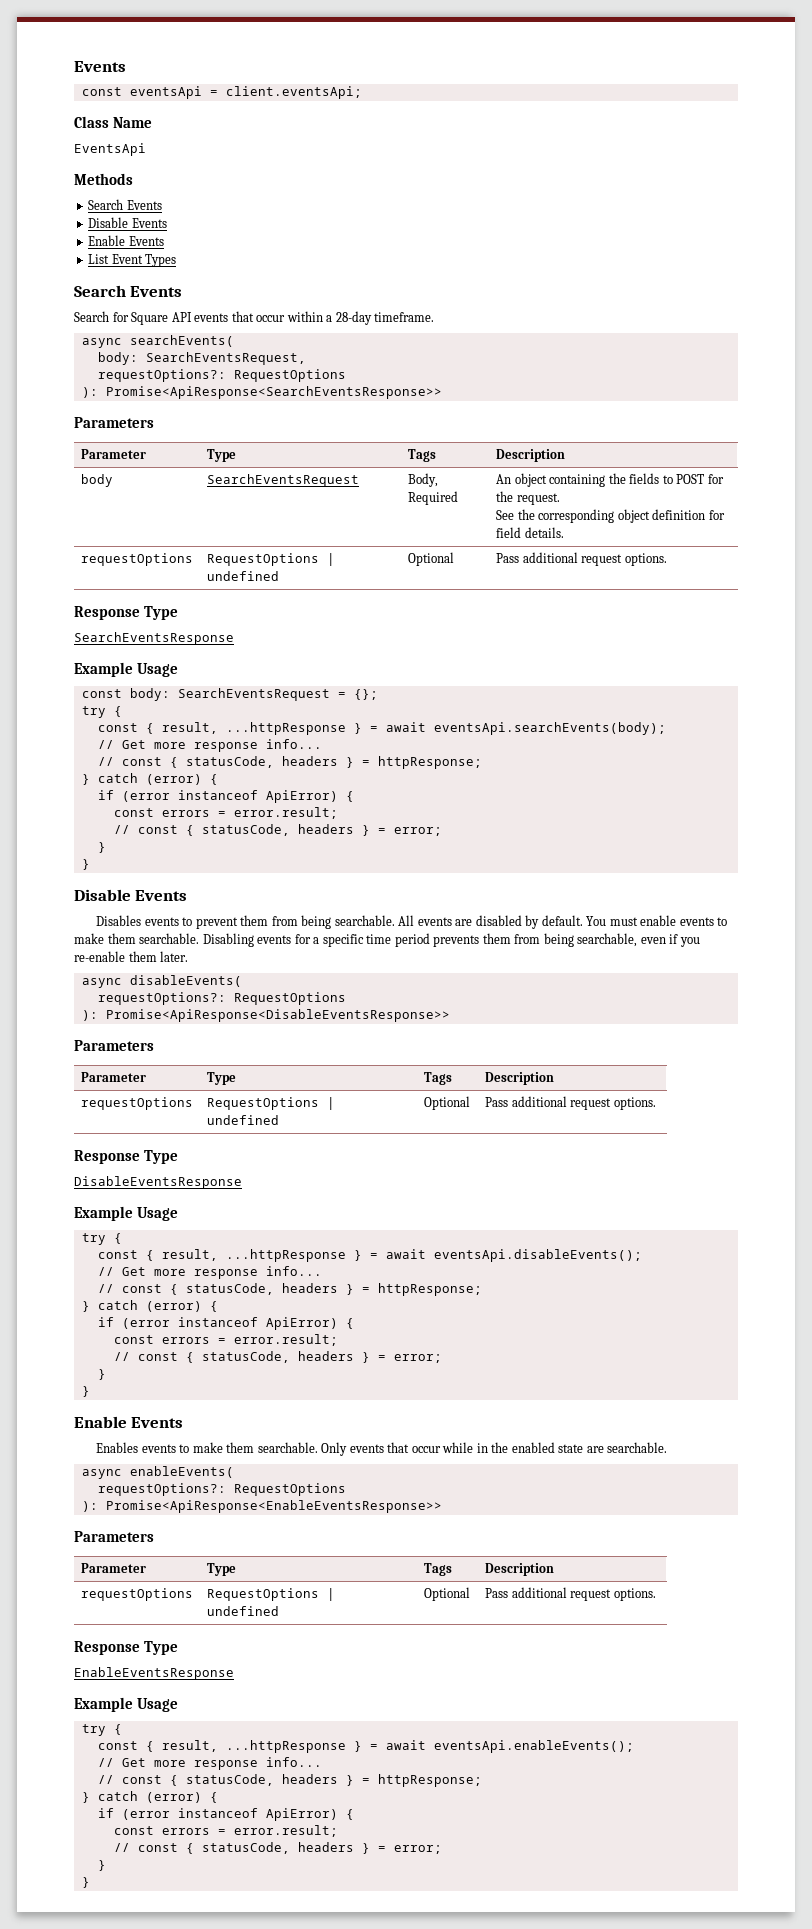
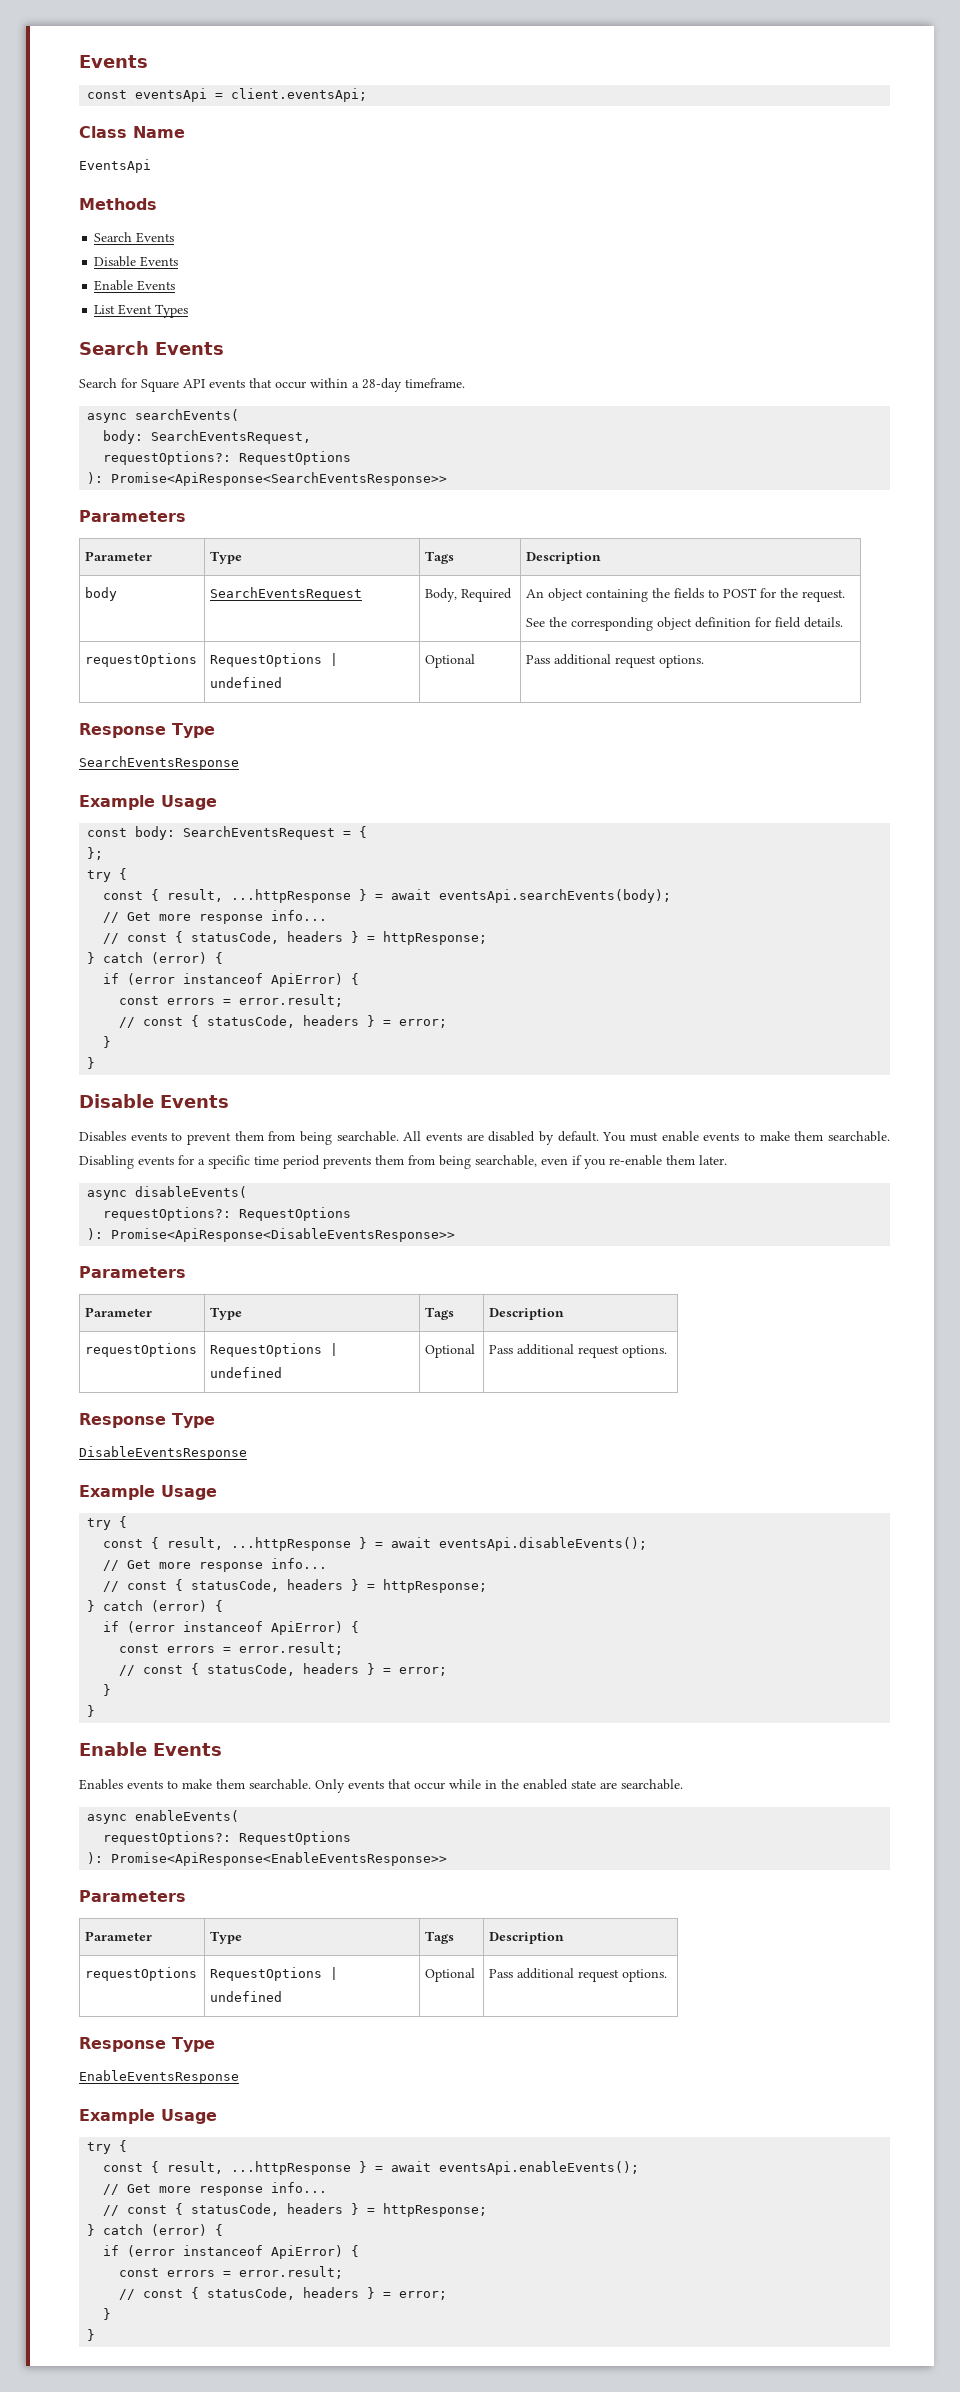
- const body: SearchEventsRequest = {};
+ const body: SearchEventsRequest = {
+ };

